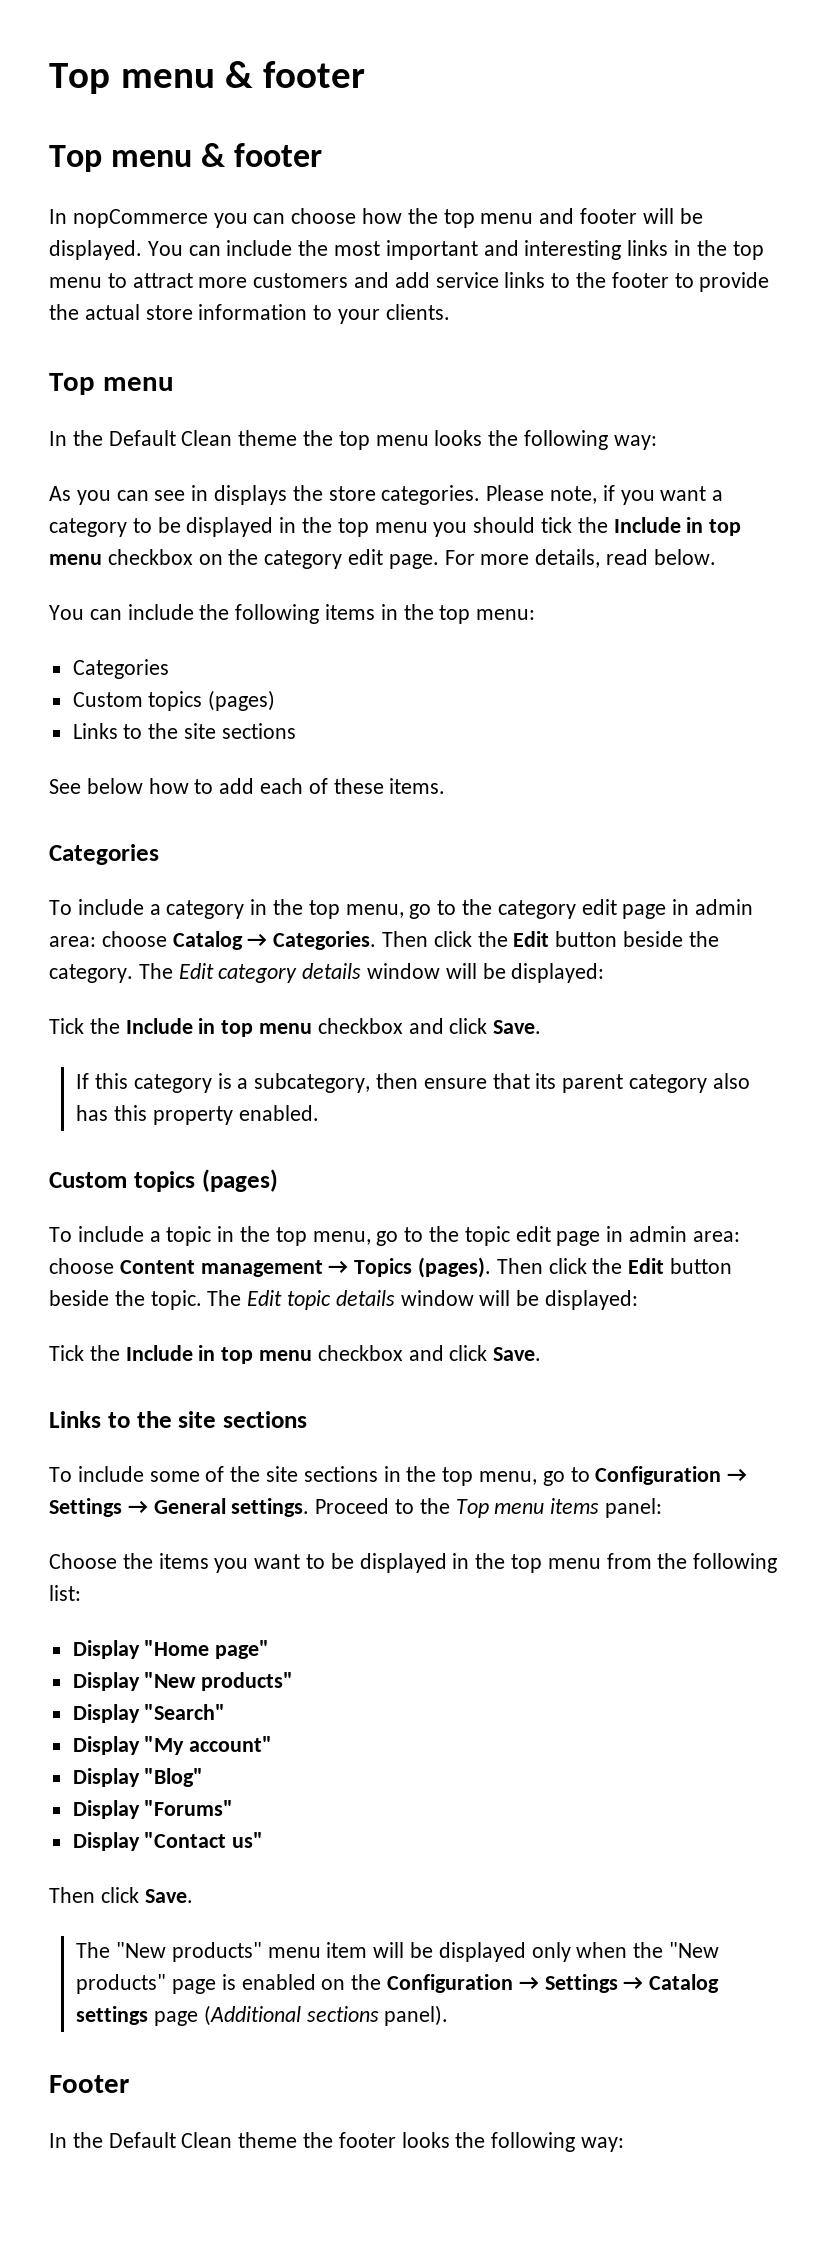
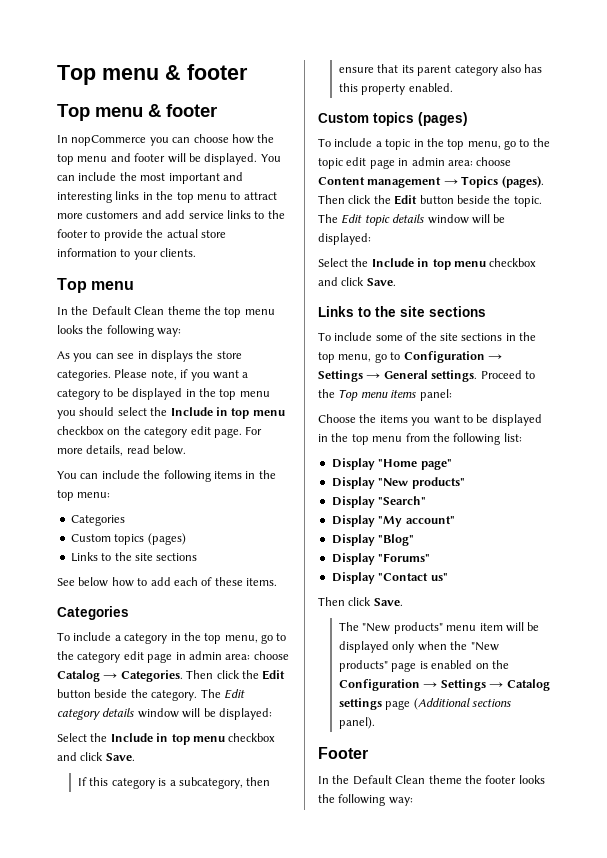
- Please note, if you want a category to be displayed in the top menu you should tick the Include in top menu checkbox on the category edit page.
+ Please note, if you want a category to be displayed in the top menu you should select the Include in top menu checkbox on the category edit page.
  The Edit category details window will be displayed:
- Tick the Include in top menu checkbox and click Save.
+ Select the Include in top menu checkbox and click Save.
  The Edit topic details window will be displayed:
- Tick the Include in top menu checkbox and click Save.
+ Select the Include in top menu checkbox and click Save.

